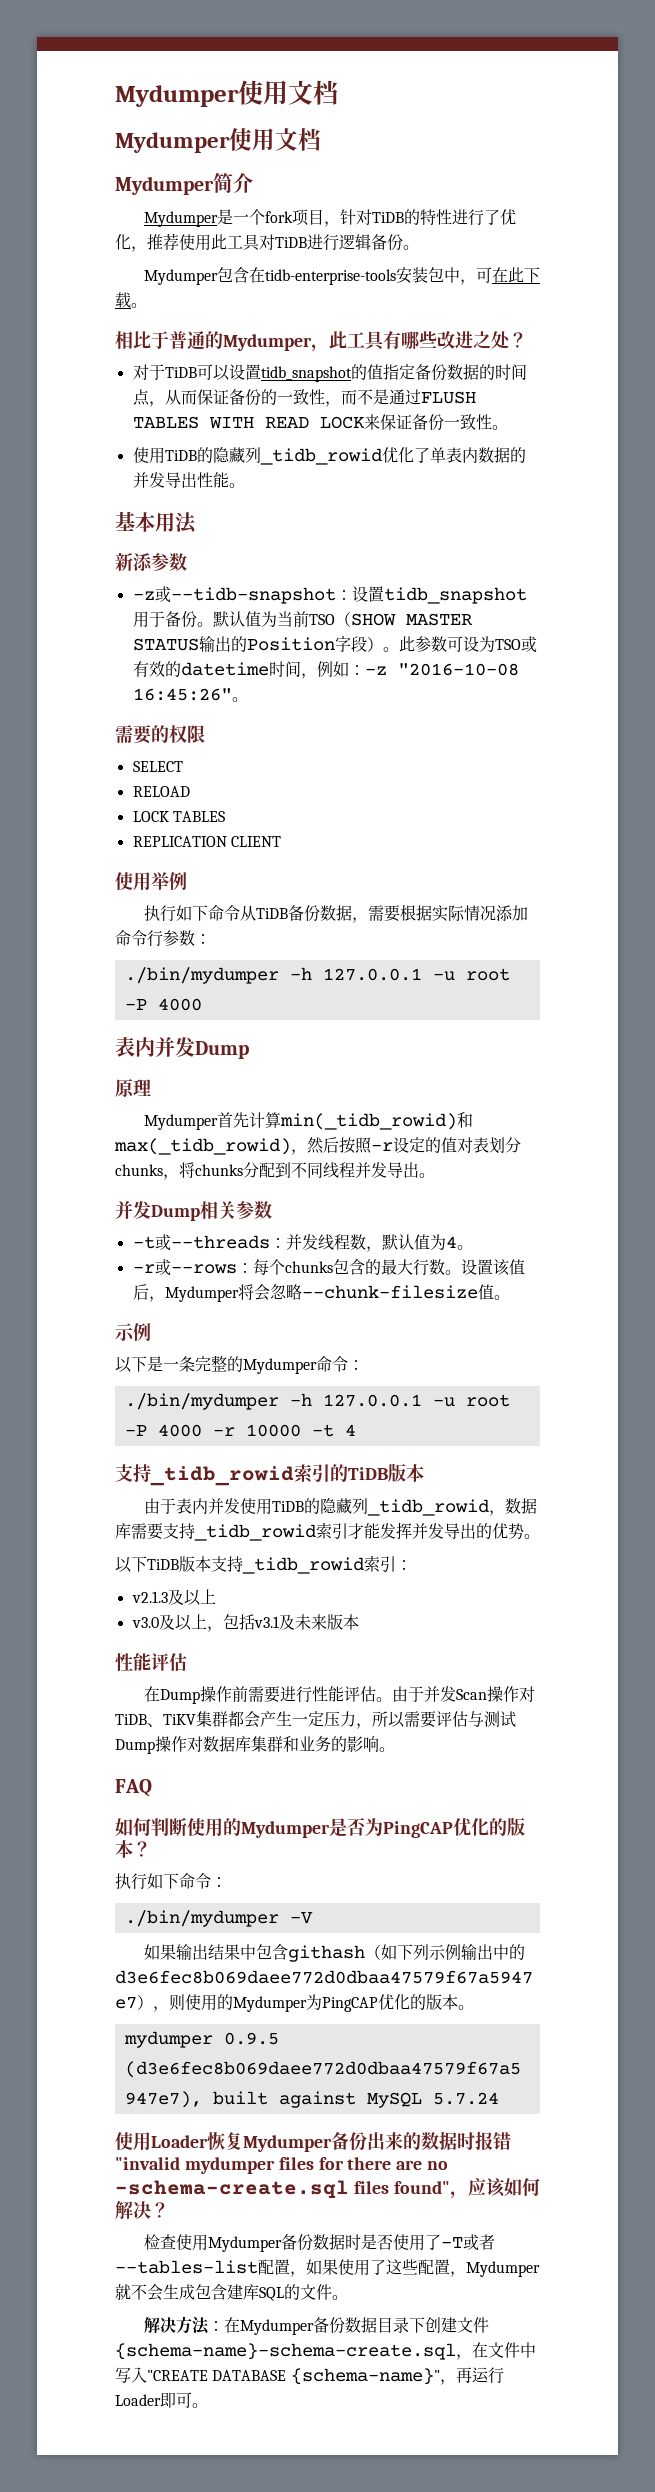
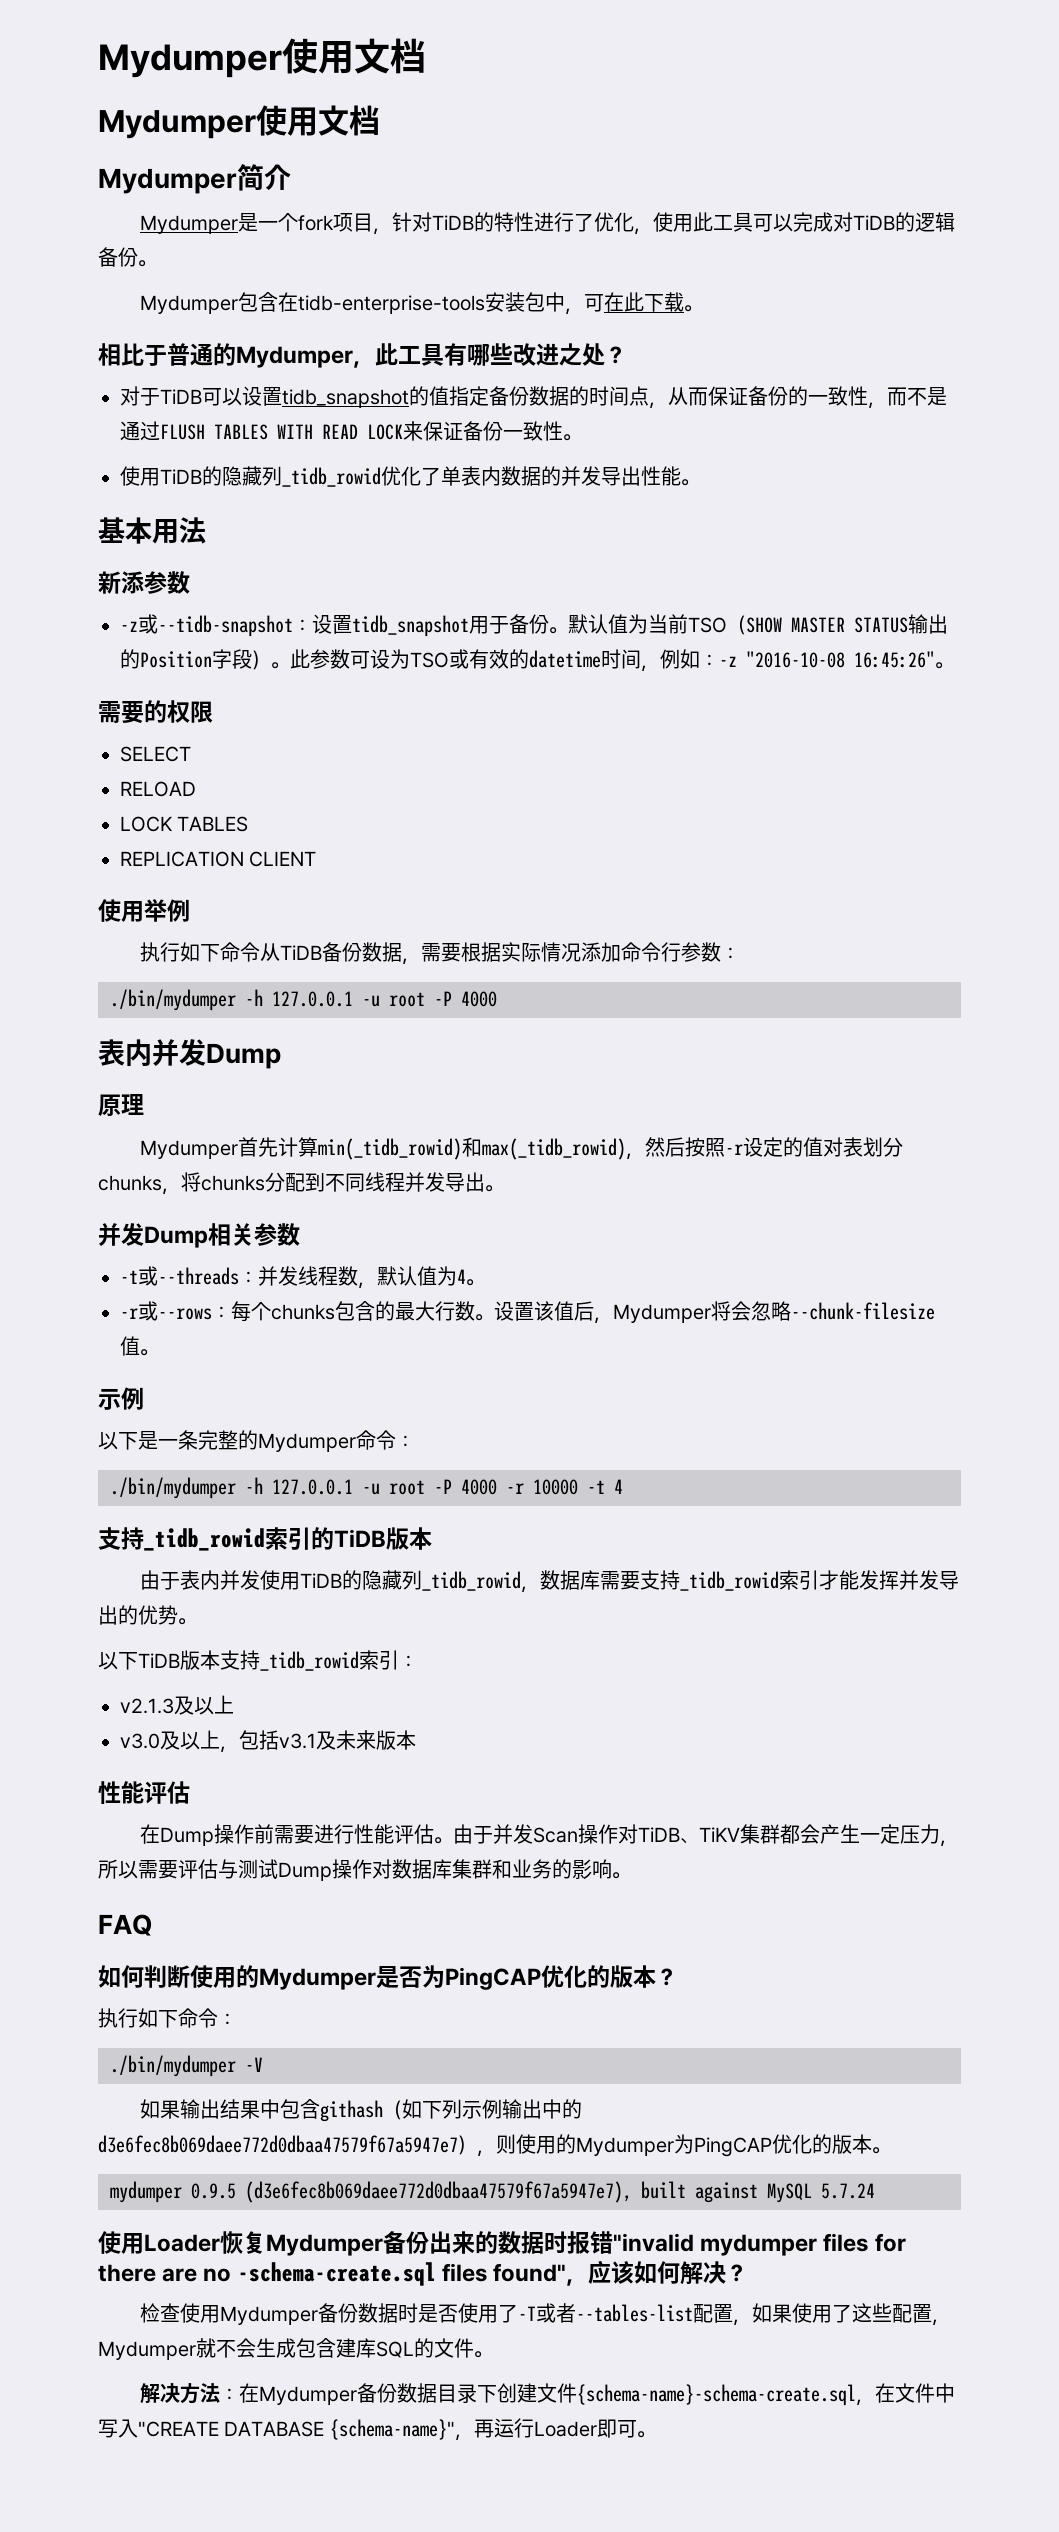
- Mydumper是一个fork项目，针对TiDB的特性进行了优化，推荐使用此工具对TiDB进行逻辑备份。
+ Mydumper是一个fork项目，针对TiDB的特性进行了优化，使用此工具可以完成对TiDB的逻辑备份。

